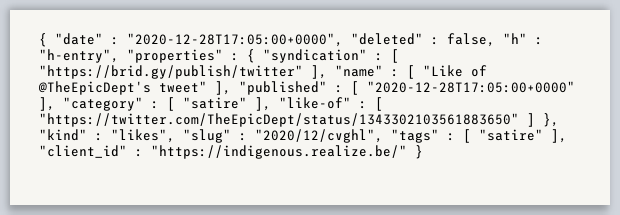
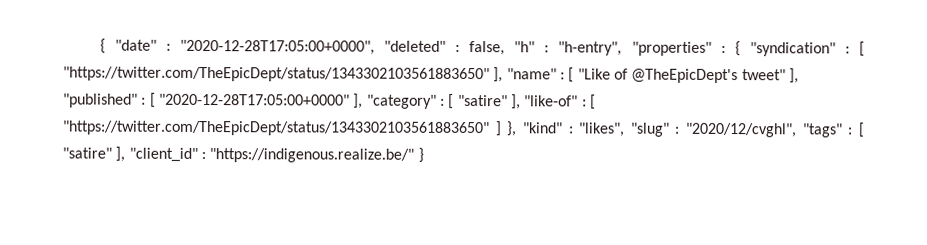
- { "date" : "2020-12-28T17:05:00+0000", "deleted" : false, "h" : "h-entry", "properties" : { "syndication" : [ "https://brid.gy/publish/twitter" ], "name" : [ "Like of @TheEpicDept's tweet" ], "published" : [ "2020-12-28T17:05:00+0000" ], "category" : [ "satire" ], "like-of" : [ "https://twitter.com/TheEpicDept/status/1343302103561883650" ] }, "kind" : "likes", "slug" : "2020/12/cvghl", "tags" : [ "satire" ], "client_id" : "https://indigenous.realize.be/" }
+ { "date" : "2020-12-28T17:05:00+0000", "deleted" : false, "h" : "h-entry", "properties" : { "syndication" : [ "https://twitter.com/TheEpicDept/status/1343302103561883650" ], "name" : [ "Like of @TheEpicDept's tweet" ], "published" : [ "2020-12-28T17:05:00+0000" ], "category" : [ "satire" ], "like-of" : [ "https://twitter.com/TheEpicDept/status/1343302103561883650" ] }, "kind" : "likes", "slug" : "2020/12/cvghl", "tags" : [ "satire" ], "client_id" : "https://indigenous.realize.be/" }

